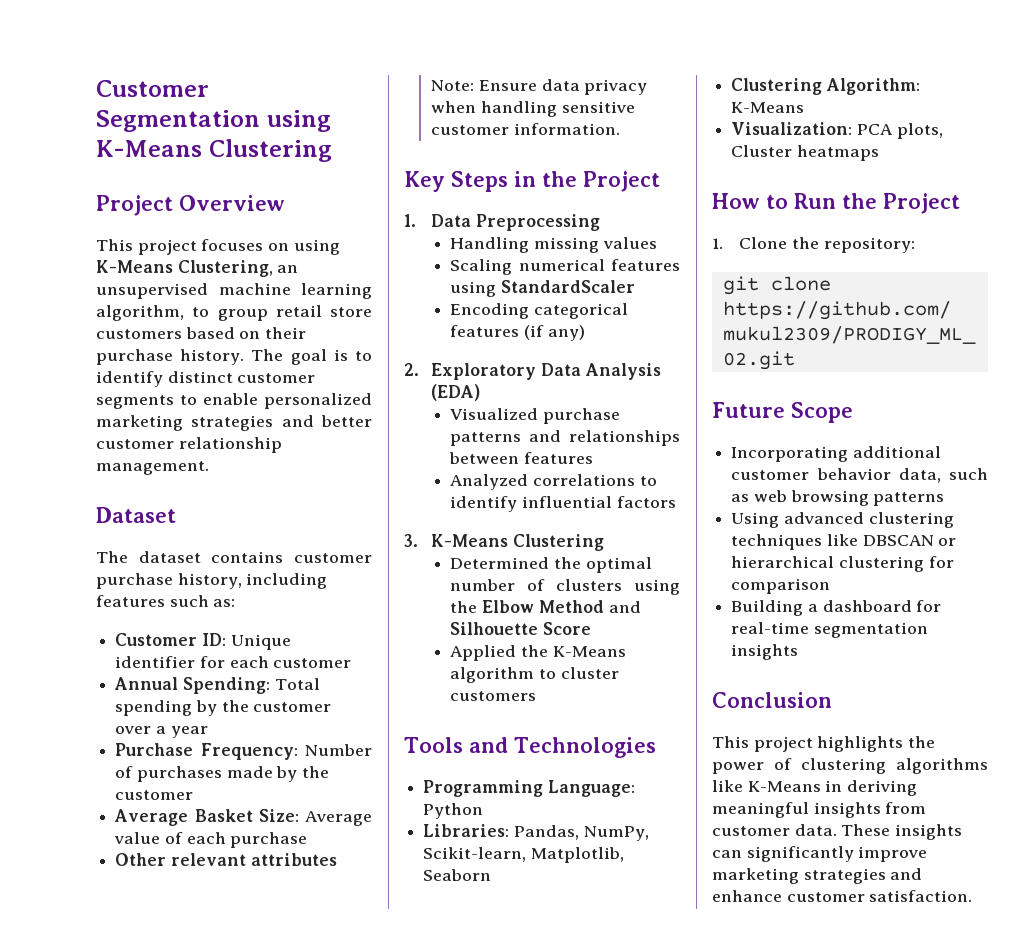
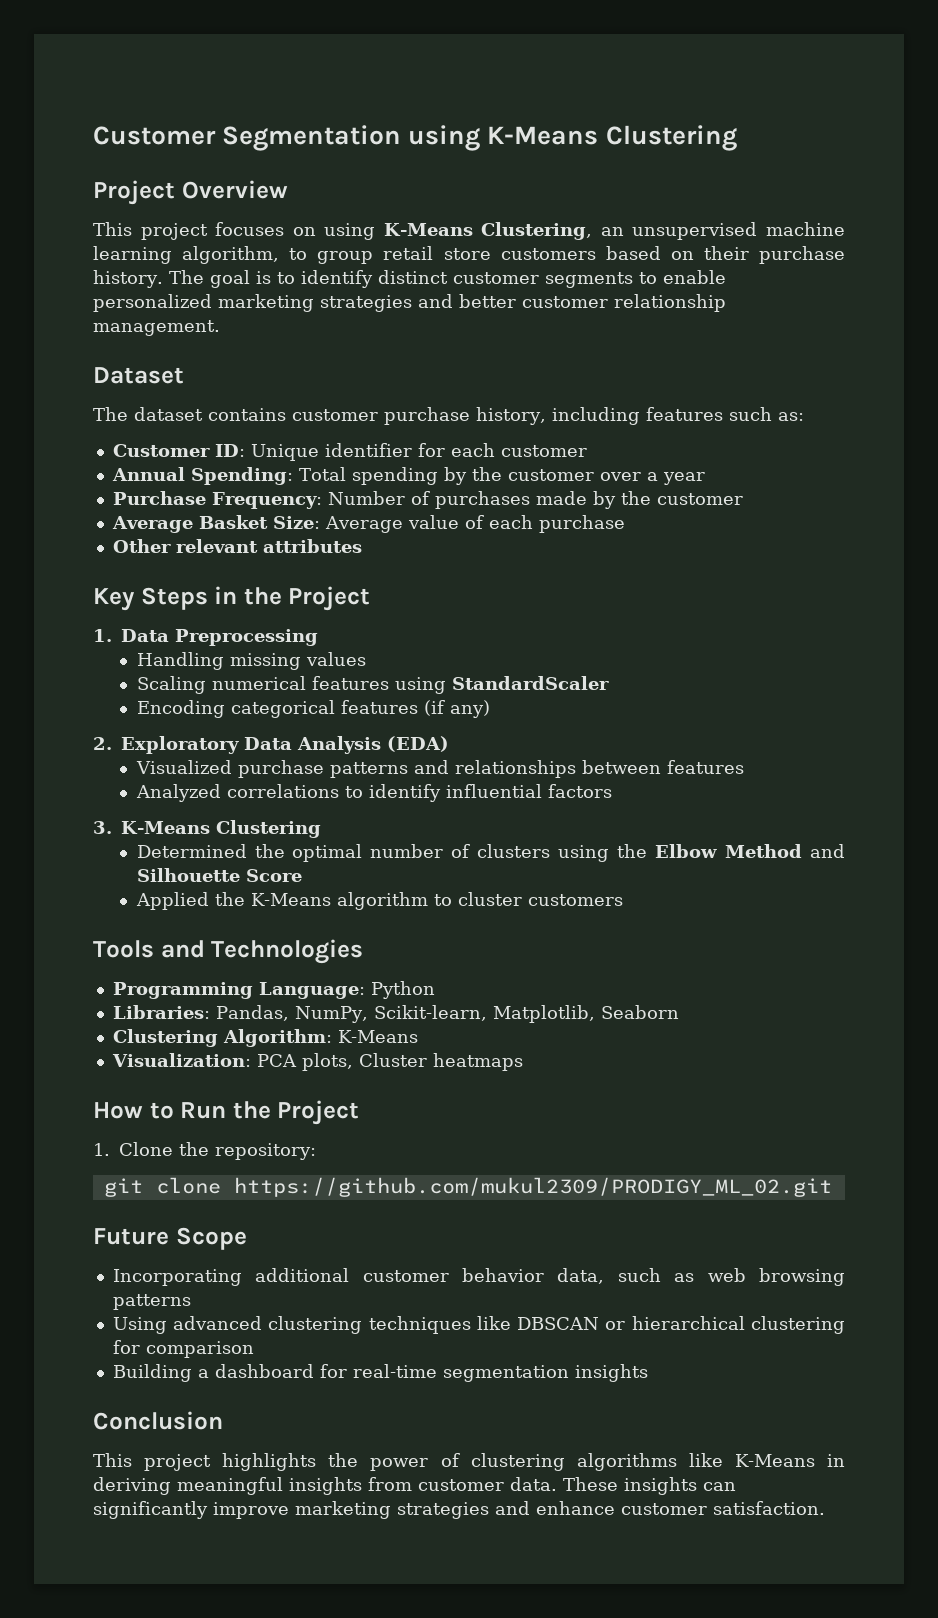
- Note: Ensure data privacy when handling sensitive customer information.

